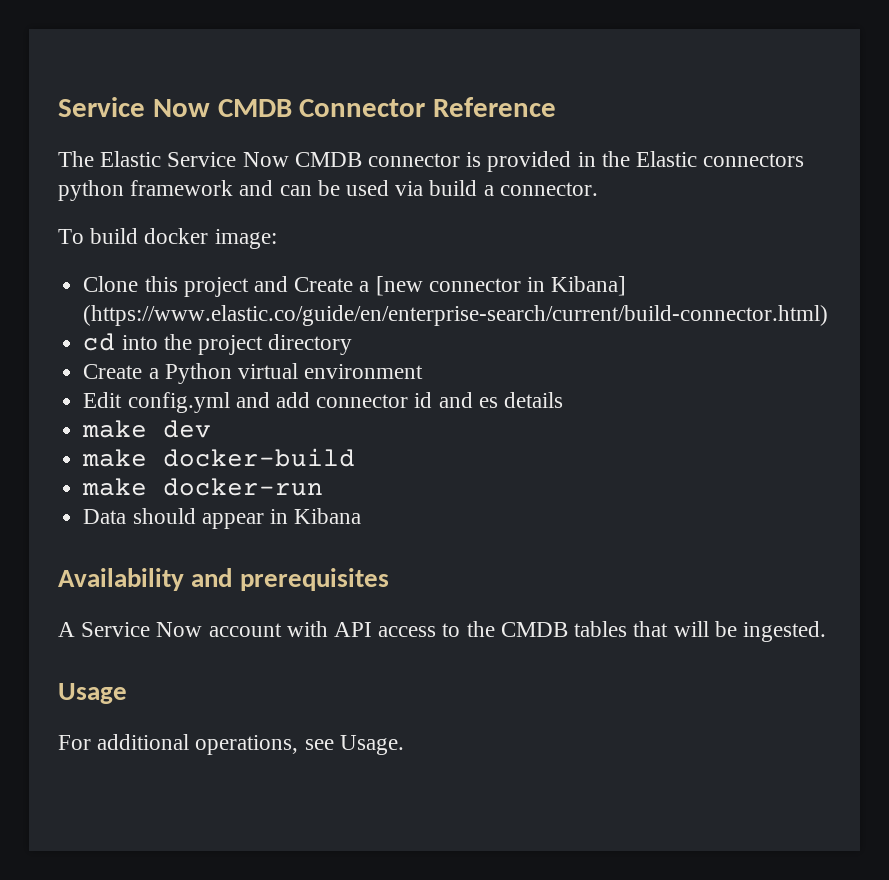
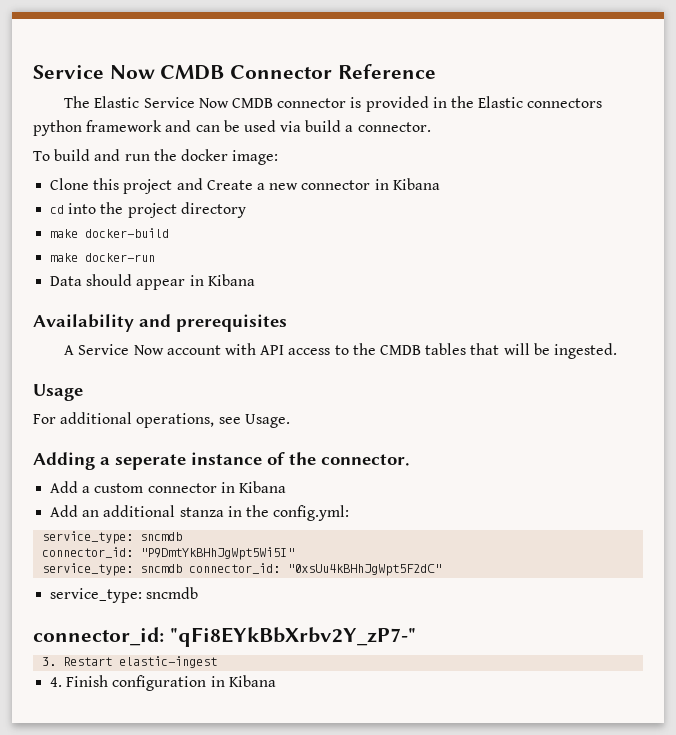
- To build docker image:
+ To build and run the docker image:
- Clone this project and Create a [new connector in Kibana] (https://www.elastic.co/guide/en/enterprise-search/current/build-connector.html)
+ Clone this project and Create a new connector in Kibana
- Create a Python virtual environment
- Edit config.yml and add connector id and es details
- make dev
+ Adding a seperate instance of the connector.
+ Add a custom connector in Kibana
+ Add an additional stanza in the config.yml:
+ service_type: sncmdb
+ connector_id: "P9DmtYkBHhJgWpt5Wi5I"
+ service_type: sncmdb connector_id: "0xsUu4kBHhJgWpt5F2dC"
+ service_type: sncmdb
+ connector_id: "qFi8EYkBbXrbv2Y_zP7-"
+ 3. Restart elastic-ingest
+ 4. Finish configuration in Kibana

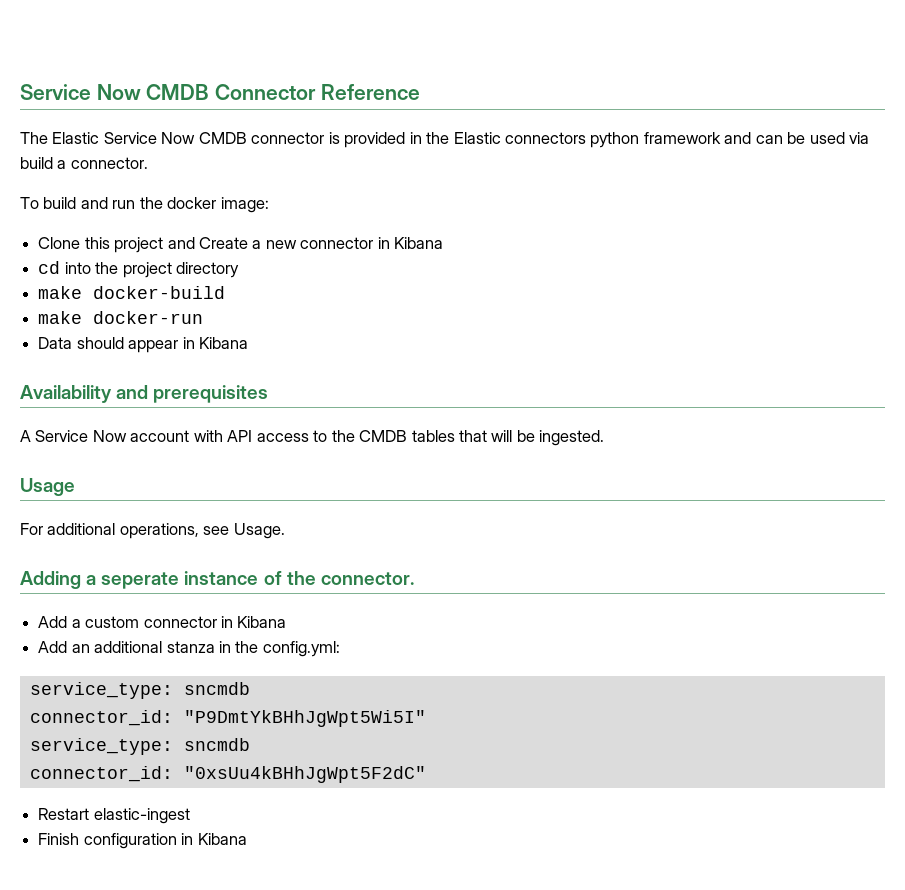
  connector_id: "P9DmtYkBHhJgWpt5Wi5I"
- service_type: sncmdb connector_id: "0xsUu4kBHhJgWpt5F2dC"
  service_type: sncmdb
- connector_id: "qFi8EYkBbXrbv2Y_zP7-"
- 3. Restart elastic-ingest
+ connector_id: "0xsUu4kBHhJgWpt5F2dC"
+ Restart elastic-ingest
- 4. Finish configuration in Kibana
+ Finish configuration in Kibana

